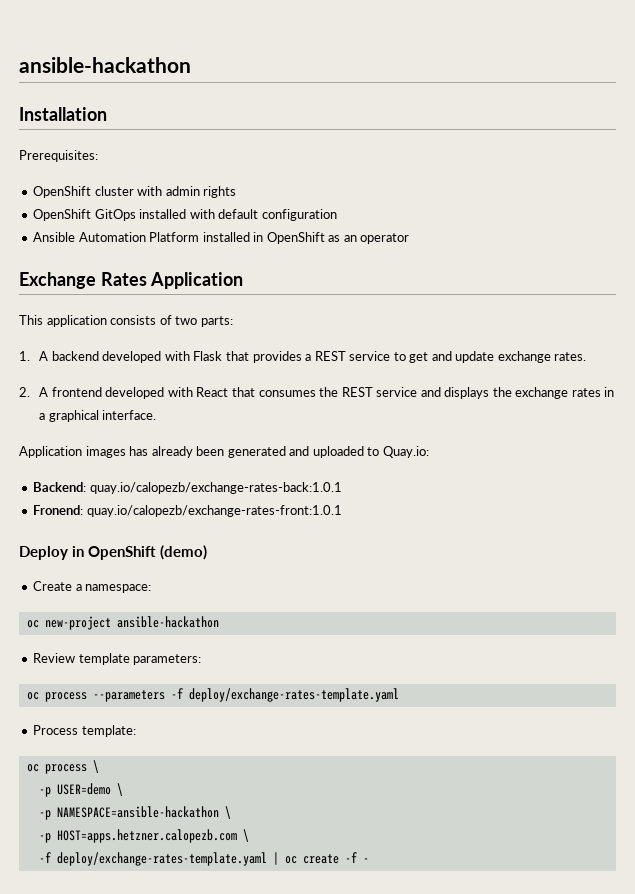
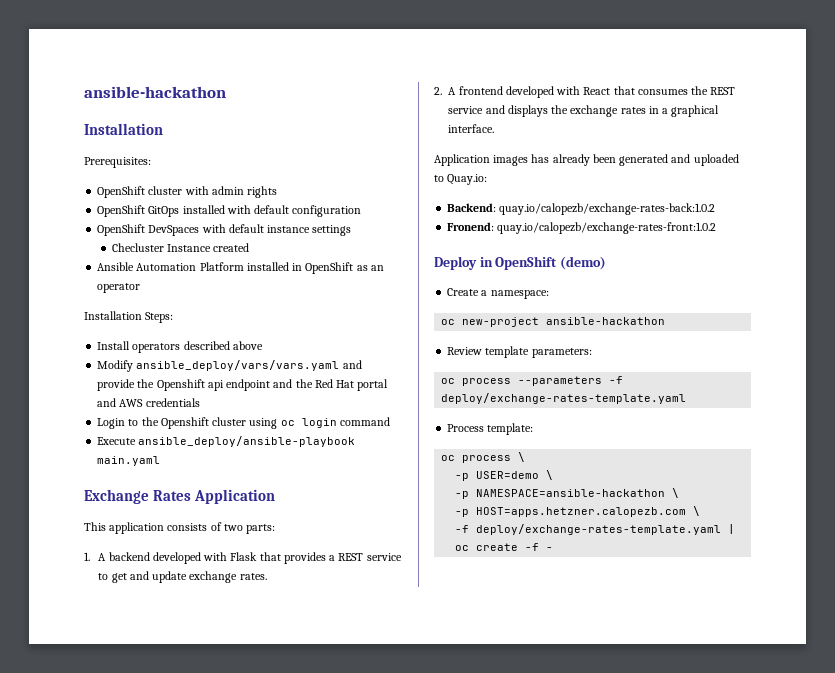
+ OpenShift DevSpaces with default instance settings
+ Checluster Instance created
+ Installation Steps:
+ Install operators described above
+ Modify ansible_deploy/vars/vars.yaml and provide the Openshift api endpoint and the Red Hat portal and AWS credentials
+ Login to the Openshift cluster using oc login command
+ Execute ansible_deploy/ansible-playbook main.yaml
- Backend: quay.io/calopezb/exchange-rates-back:1.0.1
+ Backend: quay.io/calopezb/exchange-rates-back:1.0.2
- Fronend: quay.io/calopezb/exchange-rates-front:1.0.1
+ Fronend: quay.io/calopezb/exchange-rates-front:1.0.2

